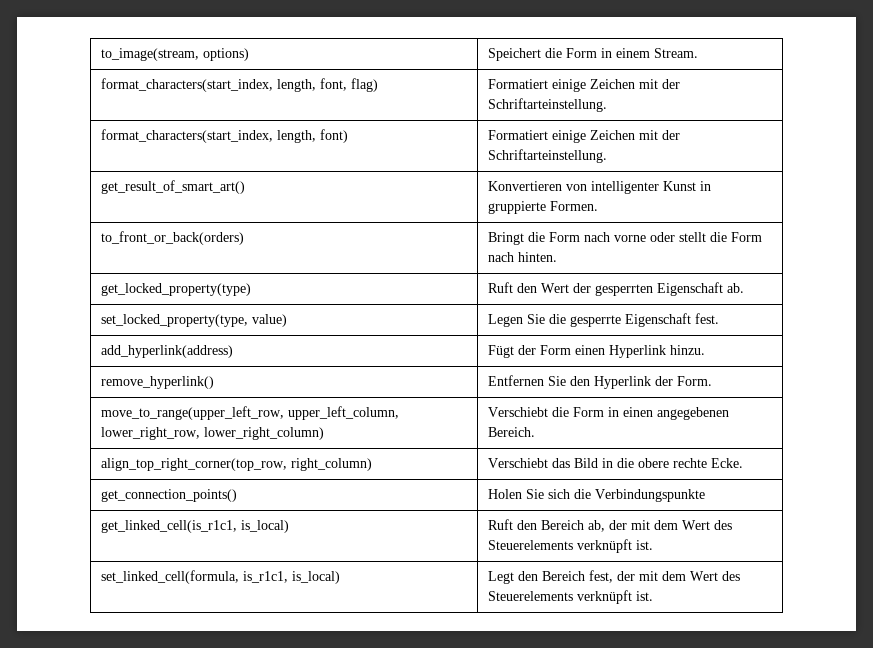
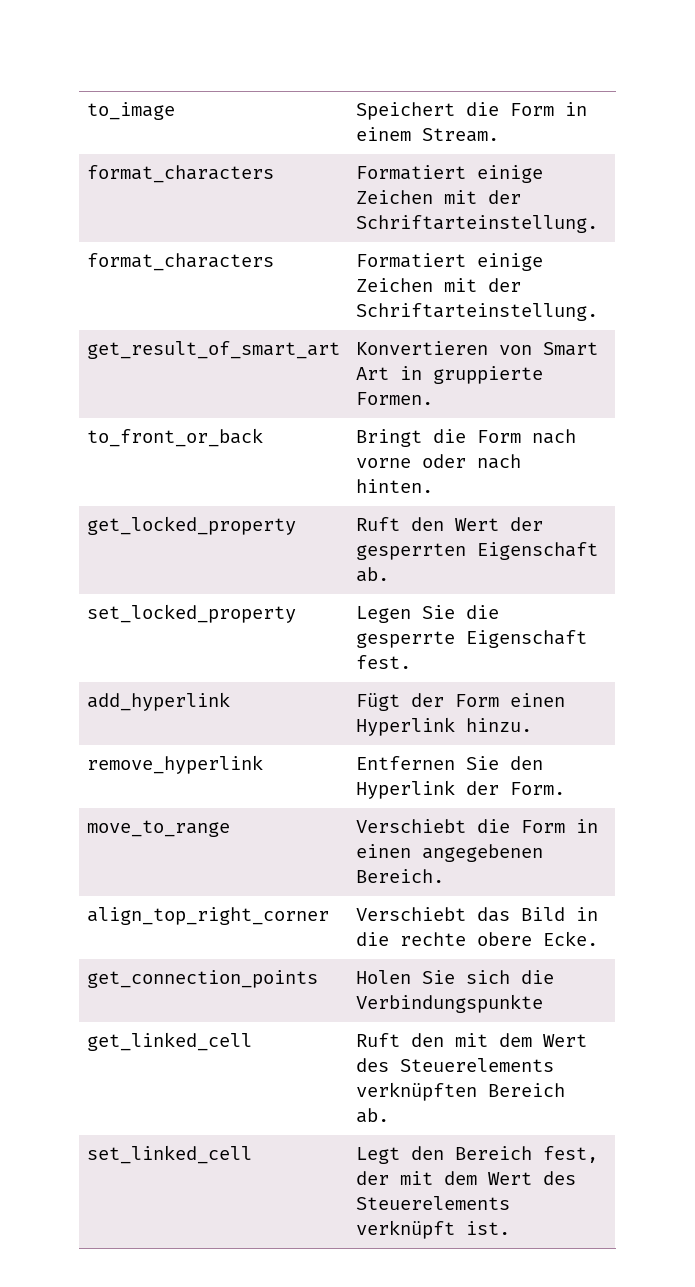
- to_image(stream, options) | Speichert die Form in einem Stream.
- format_characters(start_index, length, font, flag) | Formatiert einige Zeichen mit der Schriftarteinstellung.
- format_characters(start_index, length, font) | Formatiert einige Zeichen mit der Schriftarteinstellung.
- get_result_of_smart_art() | Konvertieren von intelligenter Kunst in gruppierte Formen.
+ to_image | Speichert die Form in einem Stream.
+ format_characters | Formatiert einige Zeichen mit der Schriftarteinstellung.
+ format_characters | Formatiert einige Zeichen mit der Schriftarteinstellung.
+ get_result_of_smart_art | Konvertieren von Smart Art in gruppierte Formen.
- to_front_or_back(orders) | Bringt die Form nach vorne oder stellt die Form nach hinten.
+ to_front_or_back | Bringt die Form nach vorne oder nach hinten.
- get_locked_property(type) | Ruft den Wert der gesperrten Eigenschaft ab.
+ get_locked_property | Ruft den Wert der gesperrten Eigenschaft ab.
- set_locked_property(type, value) | Legen Sie die gesperrte Eigenschaft fest.
+ set_locked_property | Legen Sie die gesperrte Eigenschaft fest.
- add_hyperlink(address) | Fügt der Form einen Hyperlink hinzu.
+ add_hyperlink | Fügt der Form einen Hyperlink hinzu.
- remove_hyperlink() | Entfernen Sie den Hyperlink der Form.
+ remove_hyperlink | Entfernen Sie den Hyperlink der Form.
- move_to_range(upper_left_row, upper_left_column, lower_right_row, lower_right_column) | Verschiebt die Form in einen angegebenen Bereich.
+ move_to_range | Verschiebt die Form in einen angegebenen Bereich.
- align_top_right_corner(top_row, right_column) | Verschiebt das Bild in die obere rechte Ecke.
+ align_top_right_corner | Verschiebt das Bild in die rechte obere Ecke.
- get_connection_points() | Holen Sie sich die Verbindungspunkte
+ get_connection_points | Holen Sie sich die Verbindungspunkte
- get_linked_cell(is_r1c1, is_local) | Ruft den Bereich ab, der mit dem Wert des Steuerelements verknüpft ist.
- set_linked_cell(formula, is_r1c1, is_local) | Legt den Bereich fest, der mit dem Wert des Steuerelements verknüpft ist.
+ get_linked_cell | Ruft den mit dem Wert des Steuerelements verknüpften Bereich ab.
+ set_linked_cell | Legt den Bereich fest, der mit dem Wert des Steuerelements verknüpft ist.

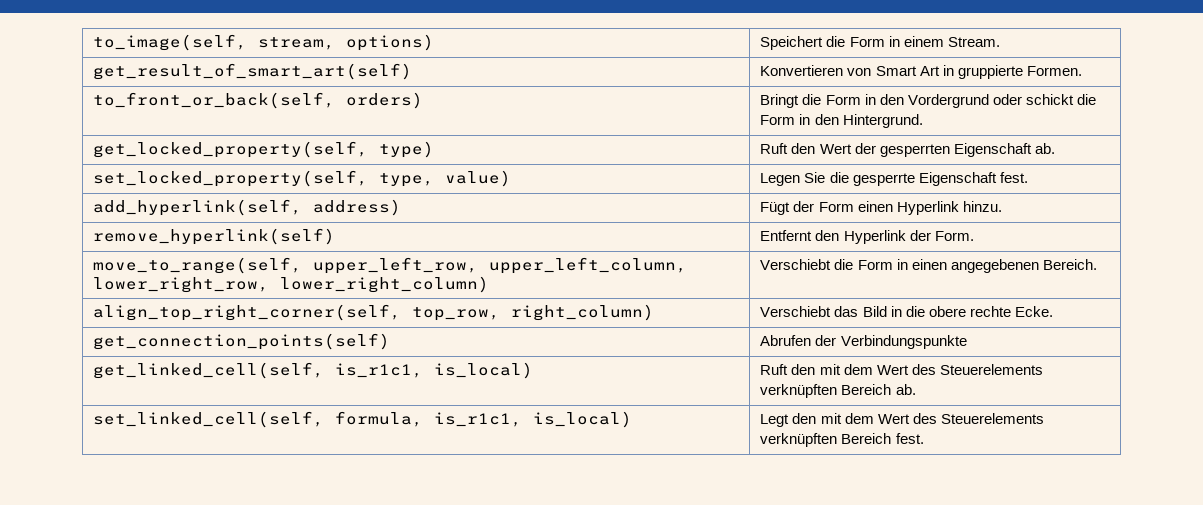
- to_image | Speichert die Form in einem Stream.
- format_characters | Formatiert einige Zeichen mit der Schriftarteinstellung.
- format_characters | Formatiert einige Zeichen mit der Schriftarteinstellung.
- get_result_of_smart_art | Konvertieren von Smart Art in gruppierte Formen.
+ to_image(self, stream, options) | Speichert die Form in einem Stream.
+ get_result_of_smart_art(self) | Konvertieren von Smart Art in gruppierte Formen.
- to_front_or_back | Bringt die Form nach vorne oder nach hinten.
- get_locked_property | Ruft den Wert der gesperrten Eigenschaft ab.
+ to_front_or_back(self, orders) | Bringt die Form in den Vordergrund oder schickt die Form in den Hintergrund.
+ get_locked_property(self, type) | Ruft den Wert der gesperrten Eigenschaft ab.
- set_locked_property | Legen Sie die gesperrte Eigenschaft fest.
+ set_locked_property(self, type, value) | Legen Sie die gesperrte Eigenschaft fest.
- add_hyperlink | Fügt der Form einen Hyperlink hinzu.
+ add_hyperlink(self, address) | Fügt der Form einen Hyperlink hinzu.
- remove_hyperlink | Entfernen Sie den Hyperlink der Form.
+ remove_hyperlink(self) | Entfernt den Hyperlink der Form.
- move_to_range | Verschiebt die Form in einen angegebenen Bereich.
+ move_to_range(self, upper_left_row, upper_left_column, lower_right_row, lower_right_column) | Verschiebt die Form in einen angegebenen Bereich.
- align_top_right_corner | Verschiebt das Bild in die rechte obere Ecke.
+ align_top_right_corner(self, top_row, right_column) | Verschiebt das Bild in die obere rechte Ecke.
- get_connection_points | Holen Sie sich die Verbindungspunkte
- get_linked_cell | Ruft den mit dem Wert des Steuerelements verknüpften Bereich ab.
+ get_connection_points(self) | Abrufen der Verbindungspunkte
+ get_linked_cell(self, is_r1c1, is_local) | Ruft den mit dem Wert des Steuerelements verknüpften Bereich ab.
- set_linked_cell | Legt den Bereich fest, der mit dem Wert des Steuerelements verknüpft ist.
+ set_linked_cell(self, formula, is_r1c1, is_local) | Legt den mit dem Wert des Steuerelements verknüpften Bereich fest.

